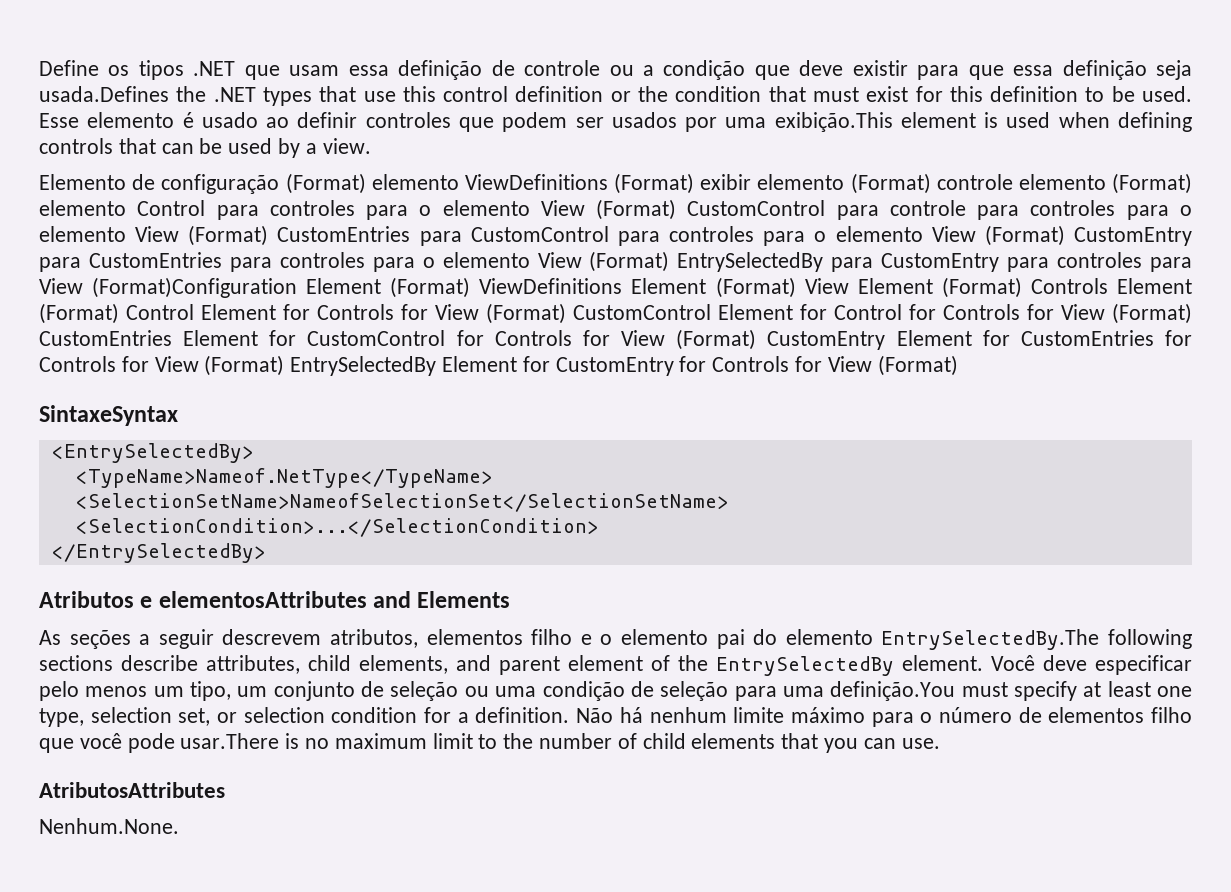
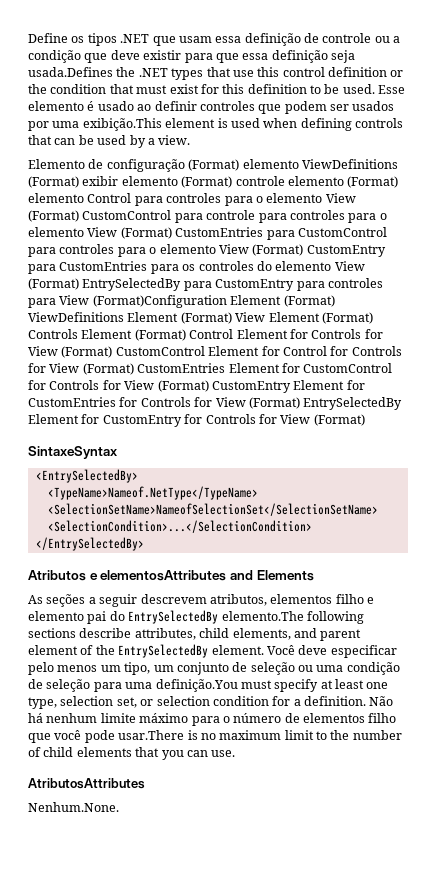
- Elemento de configuração (Format) elemento ViewDefinitions (Format) exibir elemento (Format) controle elemento (Format) elemento Control para controles para o elemento View (Format) CustomControl para controle para controles para o elemento View (Format) CustomEntries para CustomControl para controles para o elemento View (Format) CustomEntry para CustomEntries para controles para o elemento View (Format) EntrySelectedBy para CustomEntry para controles para View (Format)Configuration Element (Format) ViewDefinitions Element (Format) View Element (Format) Controls Element (Format) Control Element for Controls for View (Format) CustomControl Element for Control for Controls for View (Format) CustomEntries Element for CustomControl for Controls for View (Format) CustomEntry Element for CustomEntries for Controls for View (Format) EntrySelectedBy Element for CustomEntry for Controls for View (Format)
+ Elemento de configuração (Format) elemento ViewDefinitions (Format) exibir elemento (Format) controle elemento (Format) elemento Control para controles para o elemento View (Format) CustomControl para controle para controles para o elemento View (Format) CustomEntries para CustomControl para controles para o elemento View (Format) CustomEntry para CustomEntries para os controles do elemento View (Format) EntrySelectedBy para CustomEntry para controles para View (Format)Configuration Element (Format) ViewDefinitions Element (Format) View Element (Format) Controls Element (Format) Control Element for Controls for View (Format) CustomControl Element for Control for Controls for View (Format) CustomEntries Element for CustomControl for Controls for View (Format) CustomEntry Element for CustomEntries for Controls for View (Format) EntrySelectedBy Element for CustomEntry for Controls for View (Format)
- As seções a seguir descrevem atributos, elementos filho e o elemento pai do elemento EntrySelectedBy.The following sections describe attributes, child elements, and parent element of the EntrySelectedBy element.
+ As seções a seguir descrevem atributos, elementos filho e elemento pai do EntrySelectedBy elemento.The following sections describe attributes, child elements, and parent element of the EntrySelectedBy element.

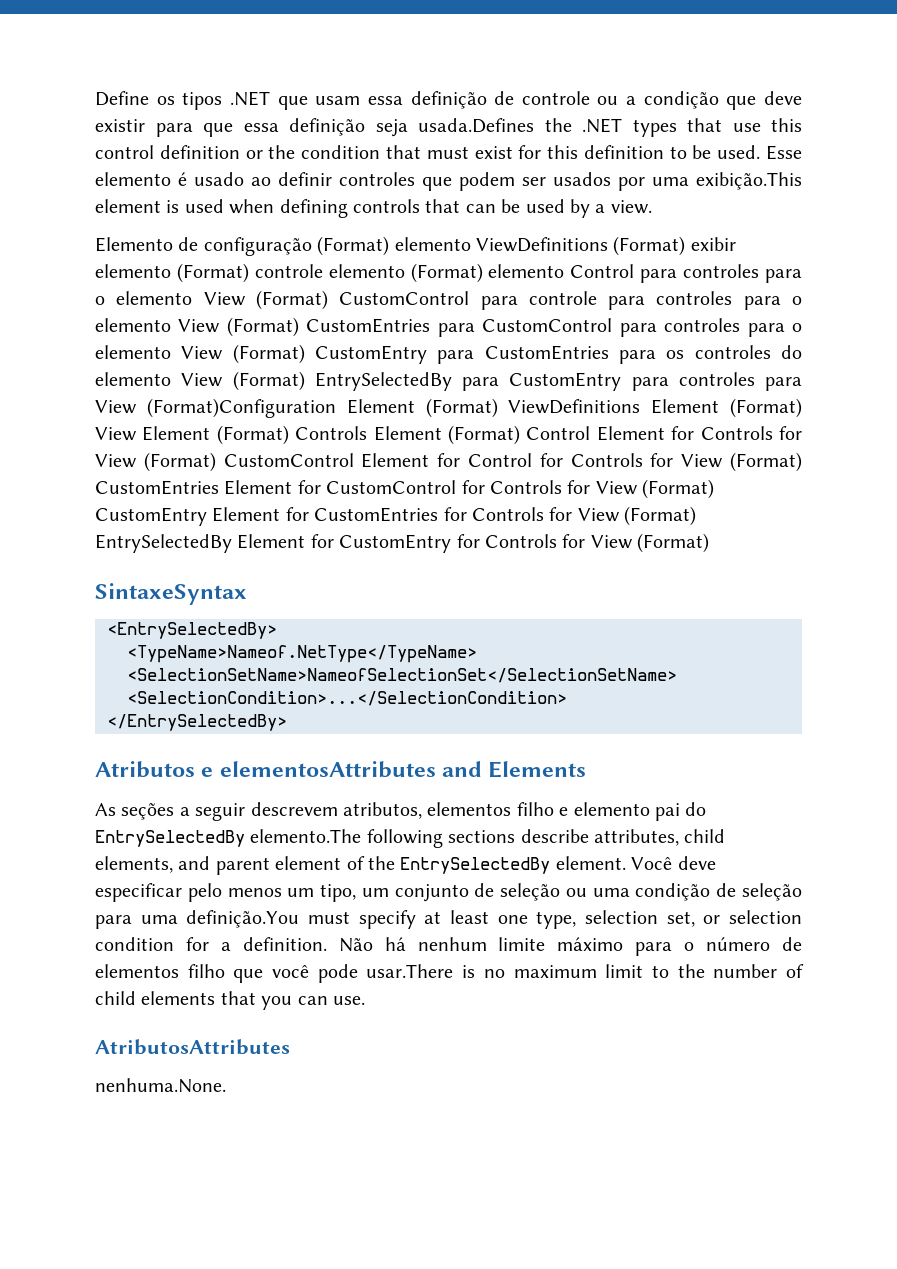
- Nenhum.None.
+ nenhuma.None.

